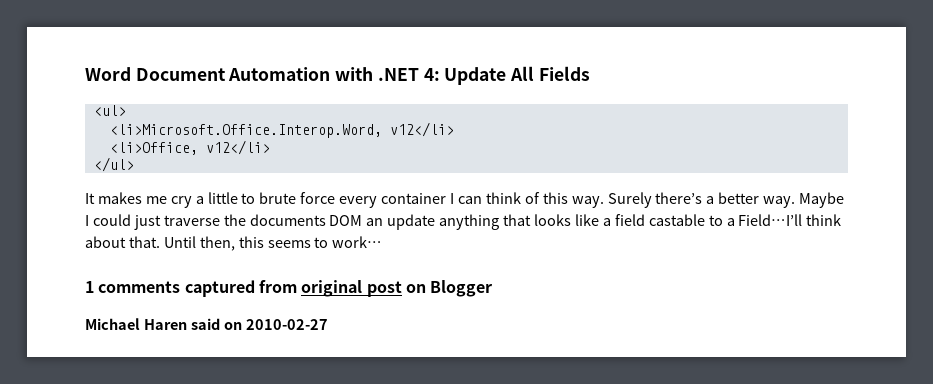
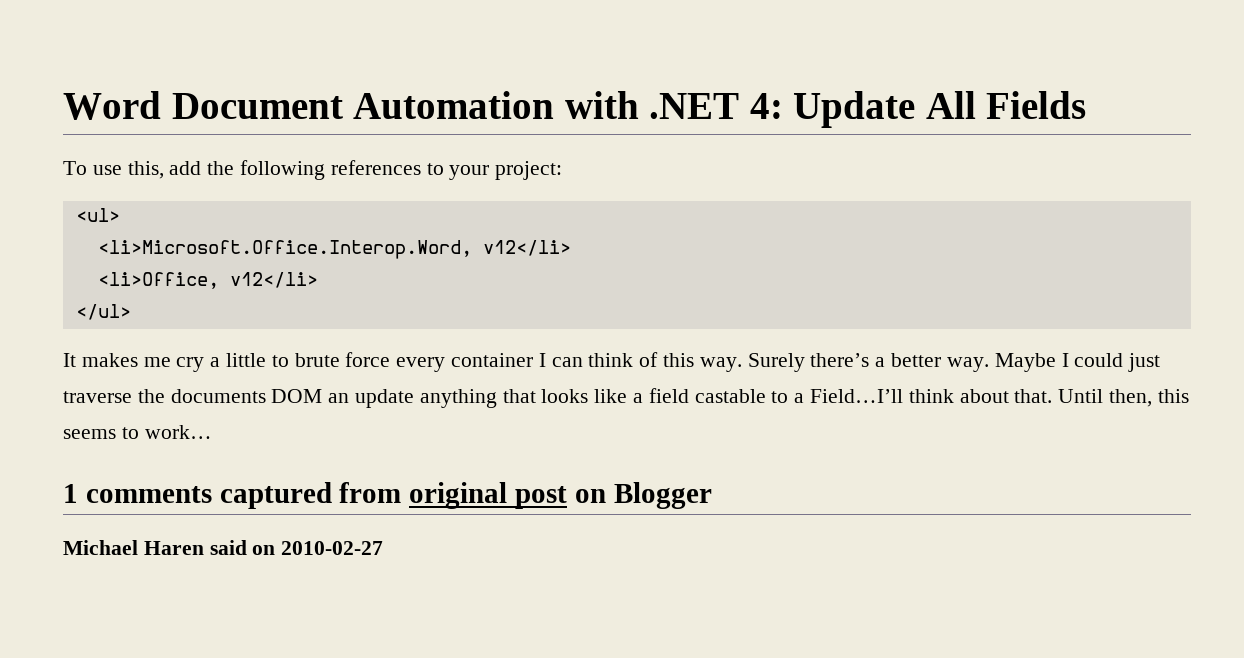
+ To use this, add the following references to your project:

